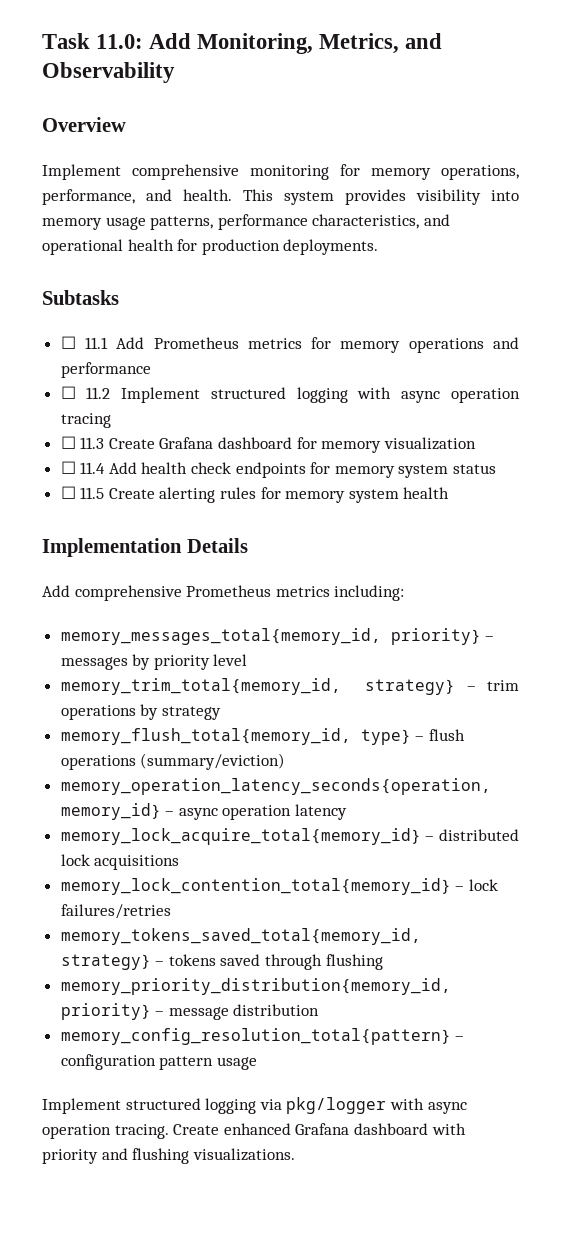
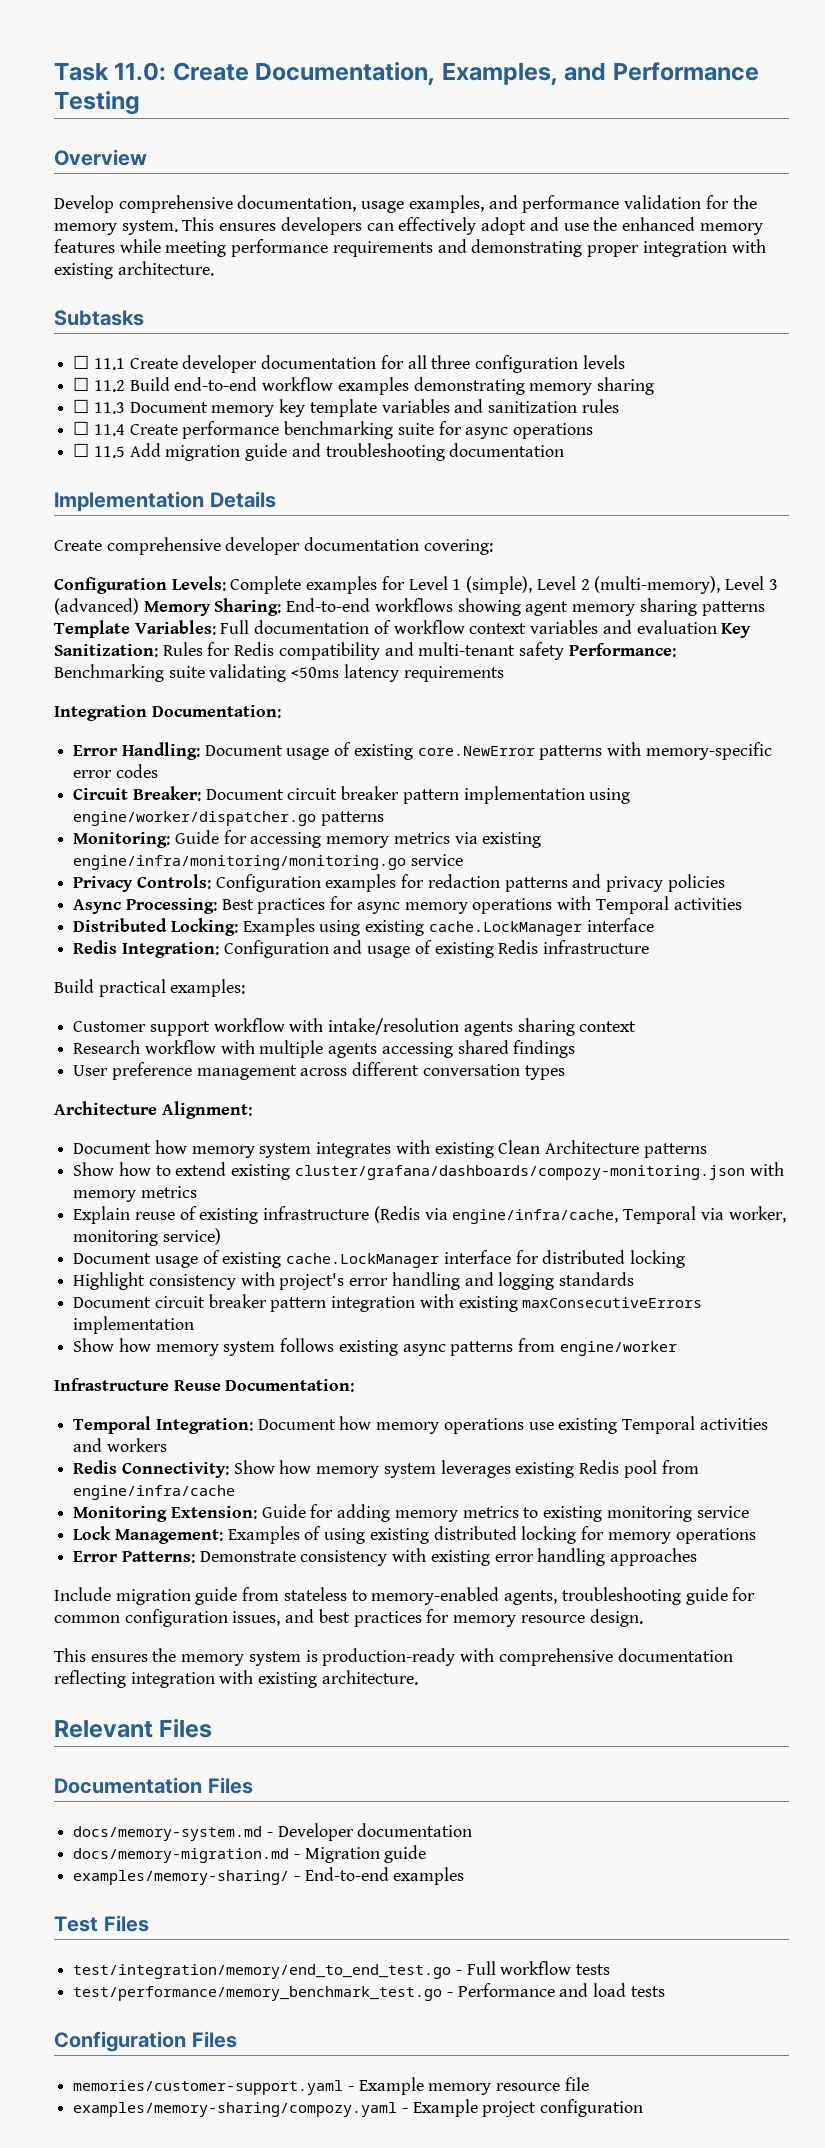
- Task 11.0: Add Monitoring, Metrics, and Observability
+ Task 11.0: Create Documentation, Examples, and Performance Testing
  Overview
- Implement comprehensive monitoring for memory operations, performance, and health. This system provides visibility into memory usage patterns, performance characteristics, and operational health for production deployments.
+ Develop comprehensive documentation, usage examples, and performance validation for the memory system. This ensures developers can effectively adopt and use the enhanced memory features while meeting performance requirements and demonstrating proper integration with existing architecture.
  Subtasks
- ☐ 11.1 Add Prometheus metrics for memory operations and performance
- ☐ 11.2 Implement structured logging with async operation tracing
- ☐ 11.3 Create Grafana dashboard for memory visualization
- ☐ 11.4 Add health check endpoints for memory system status
- ☐ 11.5 Create alerting rules for memory system health
+ ☐ 11.1 Create developer documentation for all three configuration levels
+ ☐ 11.2 Build end-to-end workflow examples demonstrating memory sharing
+ ☐ 11.3 Document memory key template variables and sanitization rules
+ ☐ 11.4 Create performance benchmarking suite for async operations
+ ☐ 11.5 Add migration guide and troubleshooting documentation
  Implementation Details
- Add comprehensive Prometheus metrics including:
- memory_messages_total{memory_id, priority} – messages by priority level
- memory_trim_total{memory_id, strategy} – trim operations by strategy
- memory_flush_total{memory_id, type} – flush operations (summary/eviction)
- memory_operation_latency_seconds{operation, memory_id} – async operation latency
- memory_lock_acquire_total{memory_id} – distributed lock acquisitions
- memory_lock_contention_total{memory_id} – lock failures/retries
- memory_tokens_saved_total{memory_id, strategy} – tokens saved through flushing
- memory_priority_distribution{memory_id, priority} – message distribution
- memory_config_resolution_total{pattern} – configuration pattern usage
- Implement structured logging via pkg/logger with async operation tracing. Create enhanced Grafana dashboard with priority and flushing visualizations.
+ Create comprehensive developer documentation covering:
+ Configuration Levels: Complete examples for Level 1 (simple), Level 2 (multi-memory), Level 3 (advanced) Memory Sharing: End-to-end workflows showing agent memory sharing patterns Template Variables: Full documentation of workflow context variables and evaluation Key Sanitization: Rules for Redis compatibility and multi-tenant safety Performance: Benchmarking suite validating <50ms latency requirements
+ Integration Documentation:
+ Error Handling: Document usage of existing core.NewError patterns with memory-specific error codes
+ Circuit Breaker: Document circuit breaker pattern implementation using engine/worker/dispatcher.go patterns
+ Monitoring: Guide for accessing memory metrics via existing engine/infra/monitoring/monitoring.go service
+ Privacy Controls: Configuration examples for redaction patterns and privacy policies
+ Async Processing: Best practices for async memory operations with Temporal activities
+ Distributed Locking: Examples using existing cache.LockManager interface
+ Redis Integration: Configuration and usage of existing Redis infrastructure
+ Build practical examples:
+ Customer support workflow with intake/resolution agents sharing context
+ Research workflow with multiple agents accessing shared findings
+ User preference management across different conversation types
+ Architecture Alignment:
+ Document how memory system integrates with existing Clean Architecture patterns
+ Show how to extend existing cluster/grafana/dashboards/compozy-monitoring.json with memory metrics
+ Explain reuse of existing infrastructure (Redis via engine/infra/cache, Temporal via worker, monitoring service)
+ Document usage of existing cache.LockManager interface for distributed locking
+ Highlight consistency with project's error handling and logging standards
+ Document circuit breaker pattern integration with existing maxConsecutiveErrors implementation
+ Show how memory system follows existing async patterns from engine/worker
+ Infrastructure Reuse Documentation:
+ Temporal Integration: Document how memory operations use existing Temporal activities and workers
+ Redis Connectivity: Show how memory system leverages existing Redis pool from engine/infra/cache
+ Monitoring Extension: Guide for adding memory metrics to existing monitoring service
+ Lock Management: Examples of using existing distributed locking for memory operations
+ Error Patterns: Demonstrate consistency with existing error handling approaches
+ Include migration guide from stateless to memory-enabled agents, troubleshooting guide for common configuration issues, and best practices for memory resource design.
+ This ensures the memory system is production-ready with comprehensive documentation reflecting integration with existing architecture.
+ Relevant Files
+ Documentation Files
+ docs/memory-system.md - Developer documentation
+ docs/memory-migration.md - Migration guide
+ examples/memory-sharing/ - End-to-end examples
+ Test Files
+ test/integration/memory/end_to_end_test.go - Full workflow tests
+ test/performance/memory_benchmark_test.go - Performance and load tests
+ Configuration Files
+ memories/customer-support.yaml - Example memory resource file
+ examples/memory-sharing/compozy.yaml - Example project configuration

